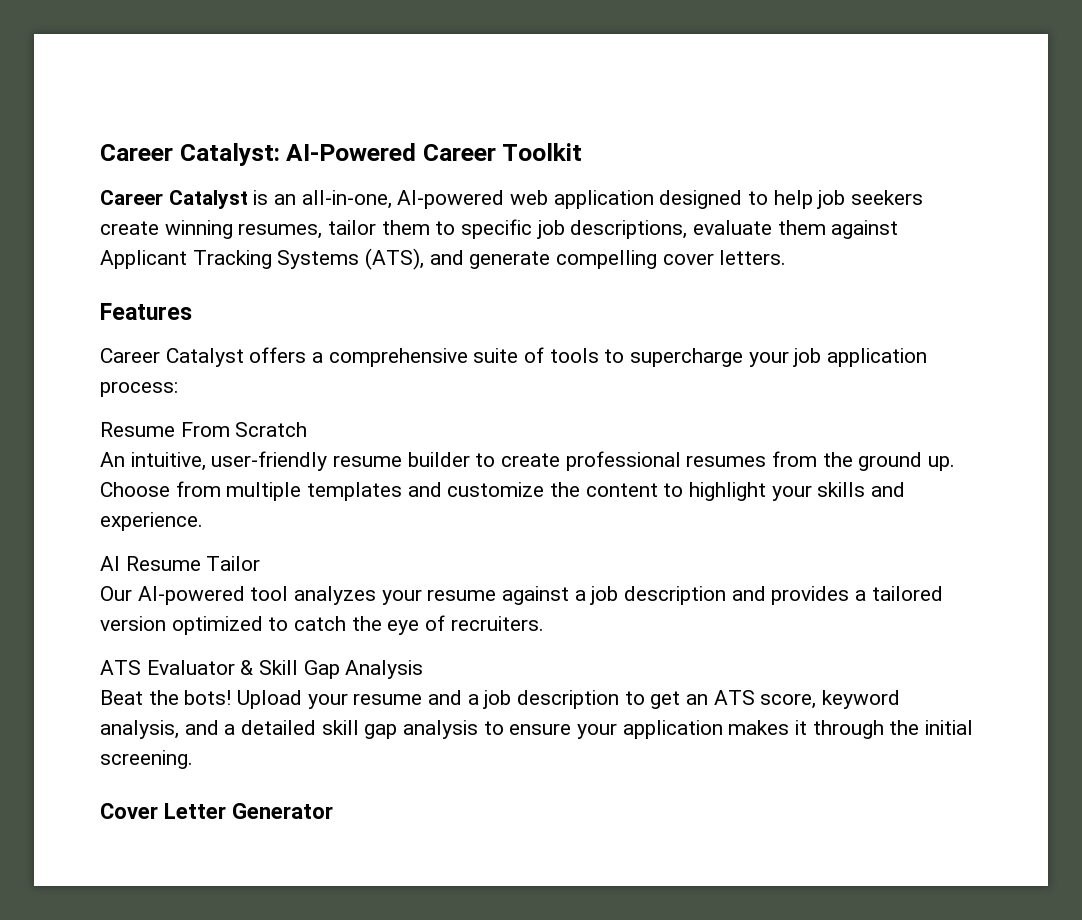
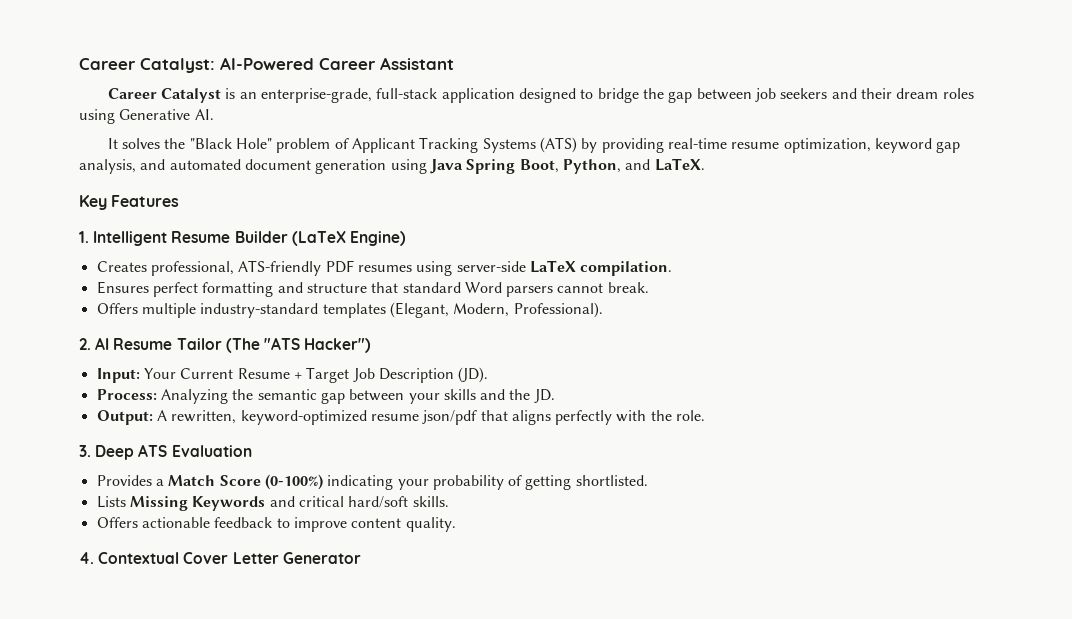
- Career Catalyst: AI-Powered Career Toolkit
+ Career Catalyst: AI-Powered Career Assistant
- Career Catalyst is an all-in-one, AI-powered web application designed to help job seekers create winning resumes, tailor them to specific job descriptions, evaluate them against Applicant Tracking Systems (ATS), and generate compelling cover letters.
- Features
- Career Catalyst offers a comprehensive suite of tools to supercharge your job application process:
- Resume From Scratch
- An intuitive, user-friendly resume builder to create professional resumes from the ground up. Choose from multiple templates and customize the content to highlight your skills and experience.
- AI Resume Tailor
- Our AI-powered tool analyzes your resume against a job description and provides a tailored version optimized to catch the eye of recruiters.
- ATS Evaluator & Skill Gap Analysis
- Beat the bots! Upload your resume and a job description to get an ATS score, keyword analysis, and a detailed skill gap analysis to ensure your application makes it through the initial screening.
- Cover Letter Generator
+ Career Catalyst is an enterprise-grade, full-stack application designed to bridge the gap between job seekers and their dream roles using Generative AI.
+ It solves the "Black Hole" problem of Applicant Tracking Systems (ATS) by providing real-time resume optimization, keyword gap analysis, and automated document generation using Java Spring Boot, Python, and LaTeX.
+ Key Features
+ 1. Intelligent Resume Builder (LaTeX Engine)
+ Creates professional, ATS-friendly PDF resumes using server-side LaTeX compilation.
+ Ensures perfect formatting and structure that standard Word parsers cannot break.
+ Offers multiple industry-standard templates (Elegant, Modern, Professional).
+ 2. AI Resume Tailor (The "ATS Hacker")
+ Input: Your Current Resume + Target Job Description (JD).
+ Process: Analyzing the semantic gap between your skills and the JD.
+ Output: A rewritten, keyword-optimized resume json/pdf that aligns perfectly with the role.
+ 3. Deep ATS Evaluation
+ Provides a Match Score (0-100%) indicating your probability of getting shortlisted.
+ Lists Missing Keywords and critical hard/soft skills.
+ Offers actionable feedback to improve content quality.
+ 4. Contextual Cover Letter Generator

